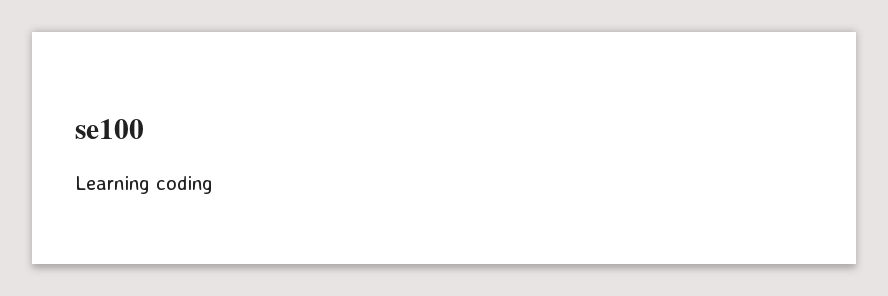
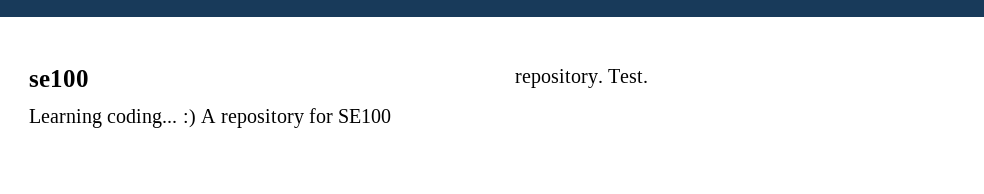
- Learning coding
+ Learning coding... :) A repository for SE100 repository. Test.

